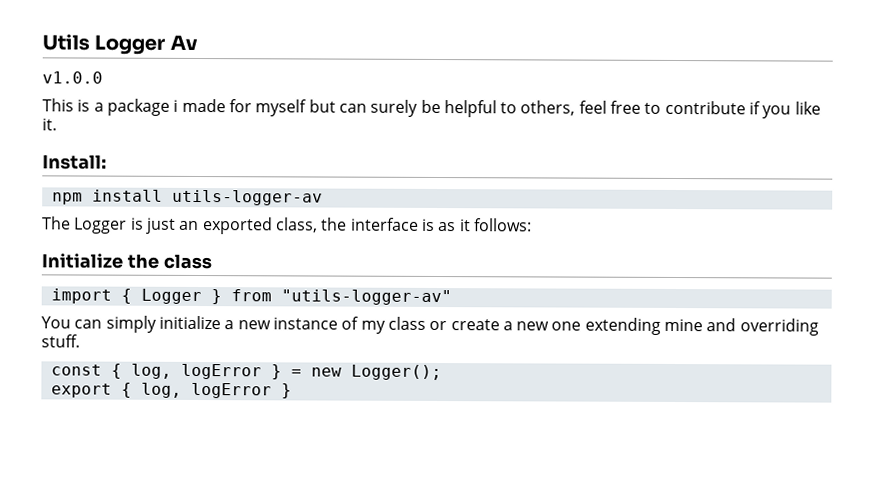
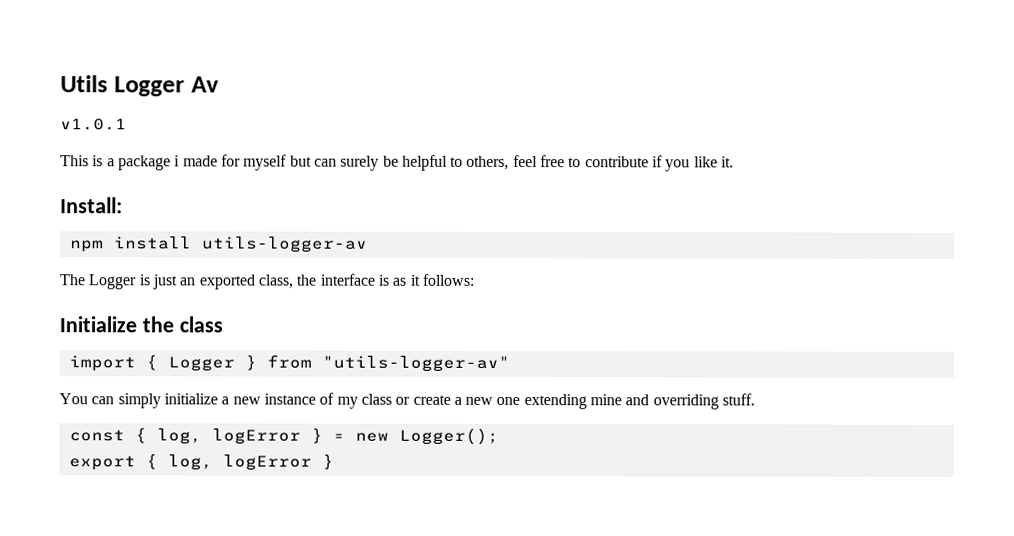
- v1.0.0
+ v1.0.1

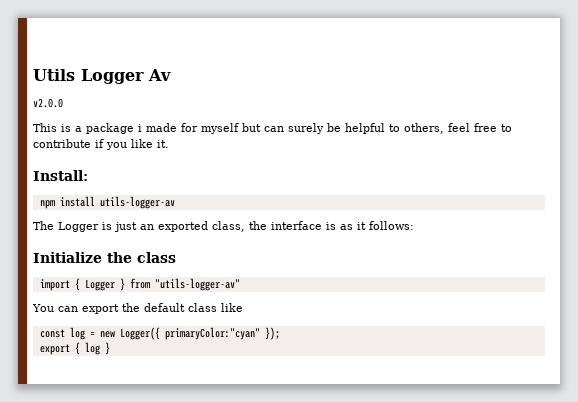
- v1.0.1
+ v2.0.0
- You can simply initialize a new instance of my class or create a new one extending mine and overriding stuff.
- const { log, logError } = new Logger();
+ You can export the default class like
+ const log = new Logger({ primaryColor:"cyan" });
- export { log, logError }
+ export { log }

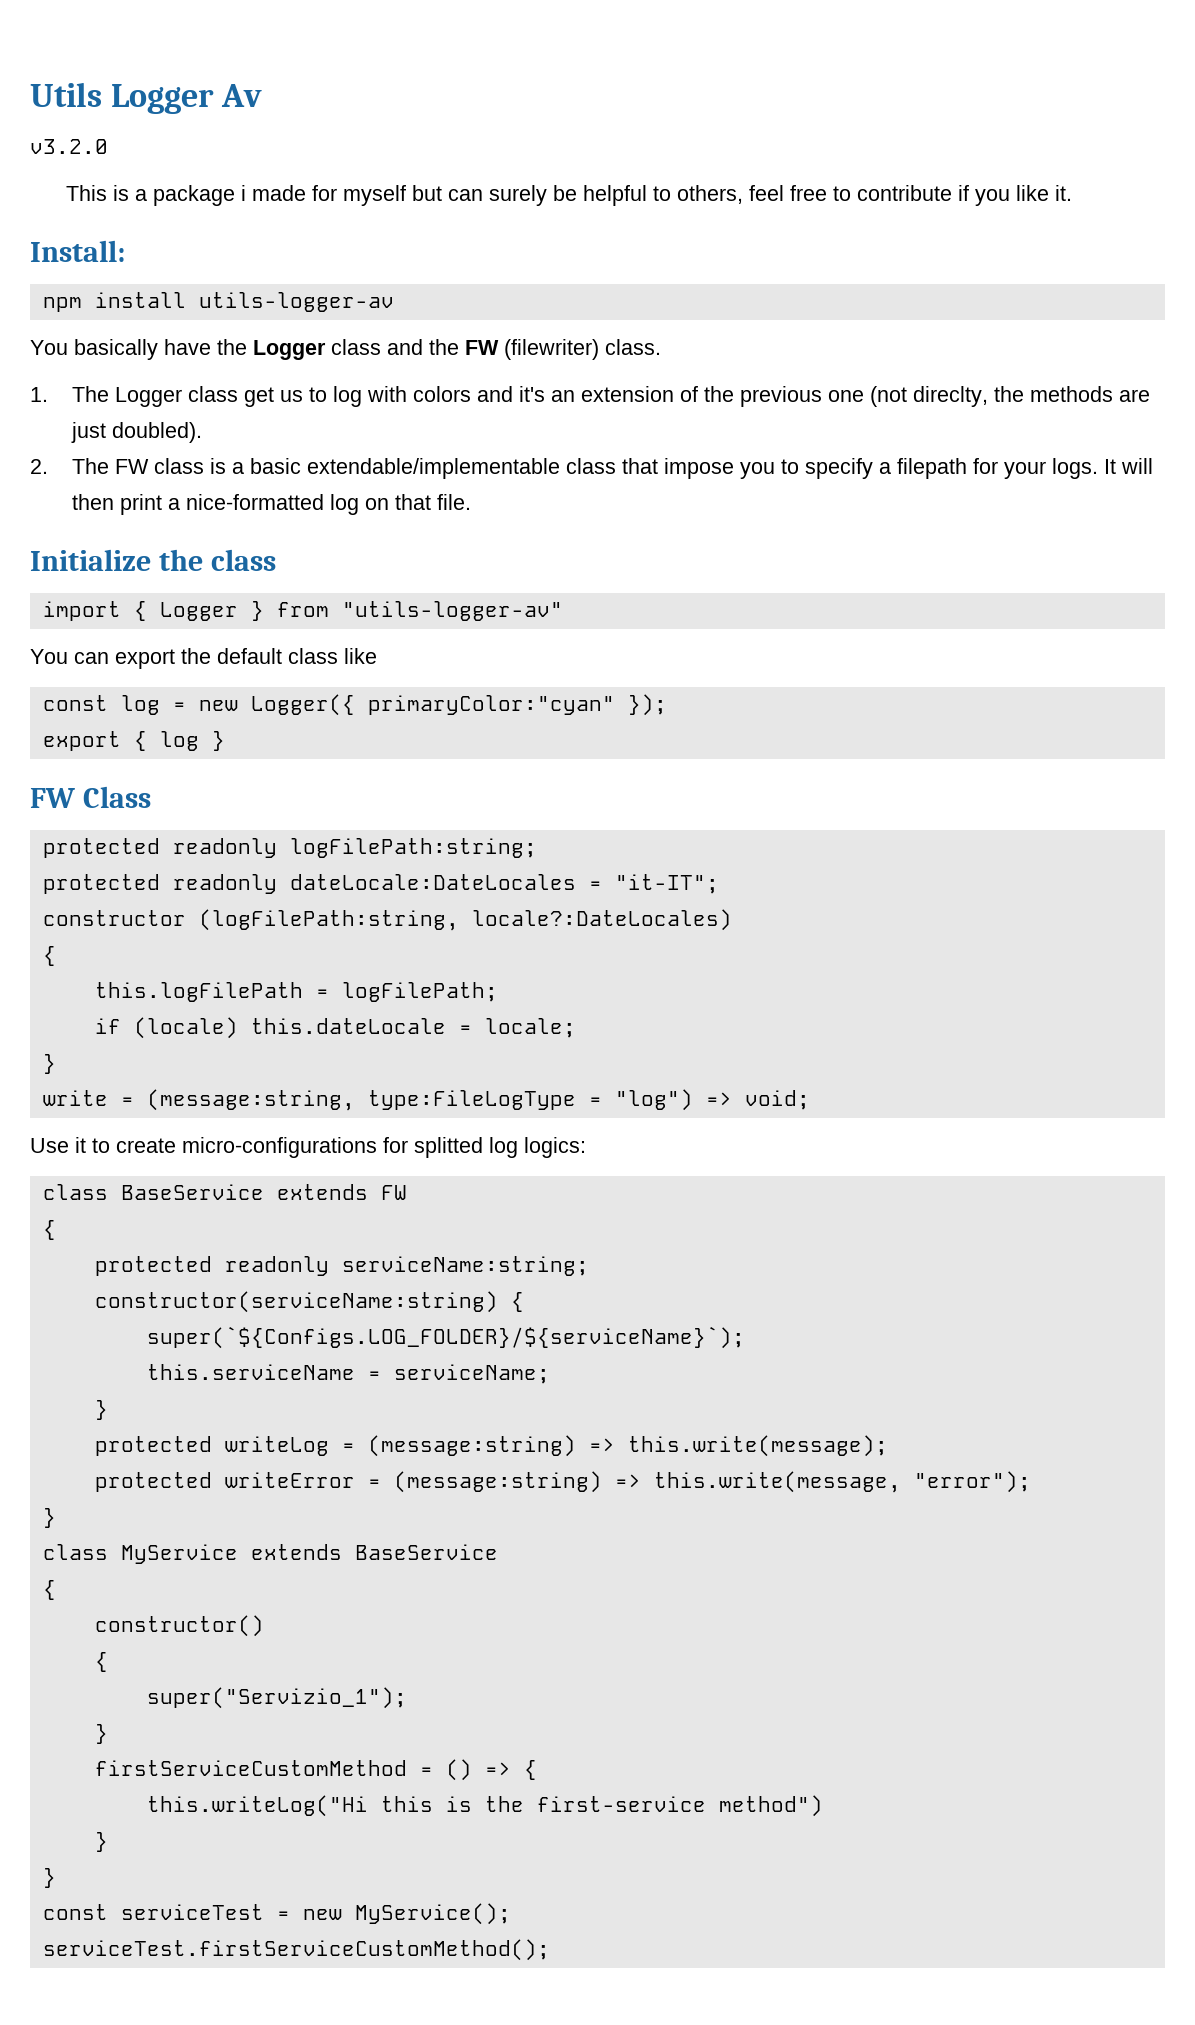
- v2.0.0
+ v3.2.0
- The Logger is just an exported class, the interface is as it follows:
+ You basically have the Logger class and the FW (filewriter) class.
+ 1. The Logger class get us to log with colors and it's an extension of the previous one (not direclty, the methods are just doubled).
+ 2. The FW class is a basic extendable/implementable class that impose you to specify a filepath for your logs. It will then print a nice-formatted log on that file.
+ FW Class
+ protected readonly logFilePath:string;
+ protected readonly dateLocale:DateLocales = "it-IT";
+ constructor (logFilePath:string, locale?:DateLocales)
+ {
+ this.logFilePath = logFilePath;
+ if (locale) this.dateLocale = locale;
+ }
+ write = (message:string, type:FileLogType = "log") => void;
+ Use it to create micro-configurations for splitted log logics:
+ class BaseService extends FW
+ {
+ protected readonly serviceName:string;
+ constructor(serviceName:string) {
+ super(`${Configs.LOG_FOLDER}/${serviceName}`);
+ this.serviceName = serviceName;
+ }
+ protected writeLog = (message:string) => this.write(message);
+ protected writeError = (message:string) => this.write(message, "error");
+ }
+ class MyService extends BaseService
+ {
+ constructor()
+ {
+ super("Servizio_1");
+ }
+ firstServiceCustomMethod = () => {
+ this.writeLog("Hi this is the first-service method")
+ }
+ }
+ const serviceTest = new MyService();
+ serviceTest.firstServiceCustomMethod();

